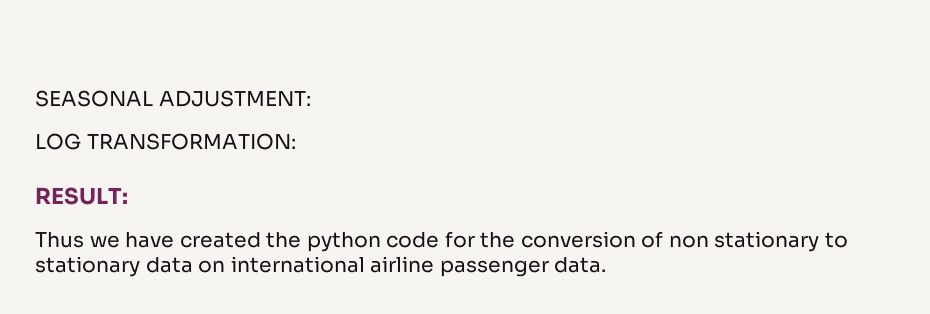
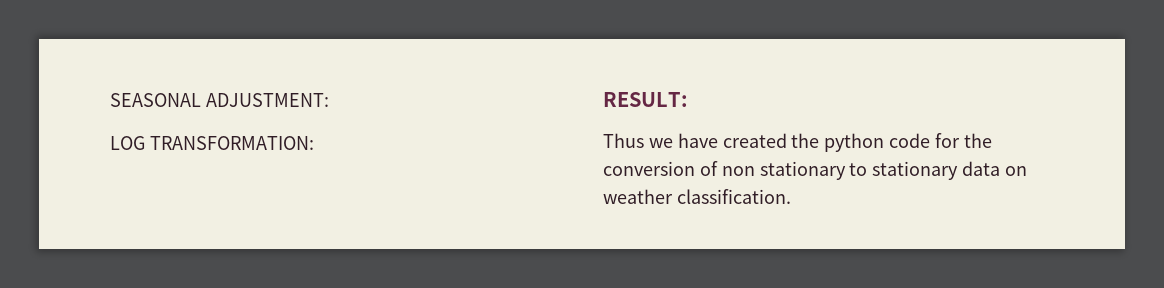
- Thus we have created the python code for the conversion of non stationary to stationary data on international airline passenger data.
+ Thus we have created the python code for the conversion of non stationary to stationary data on weather classification.

